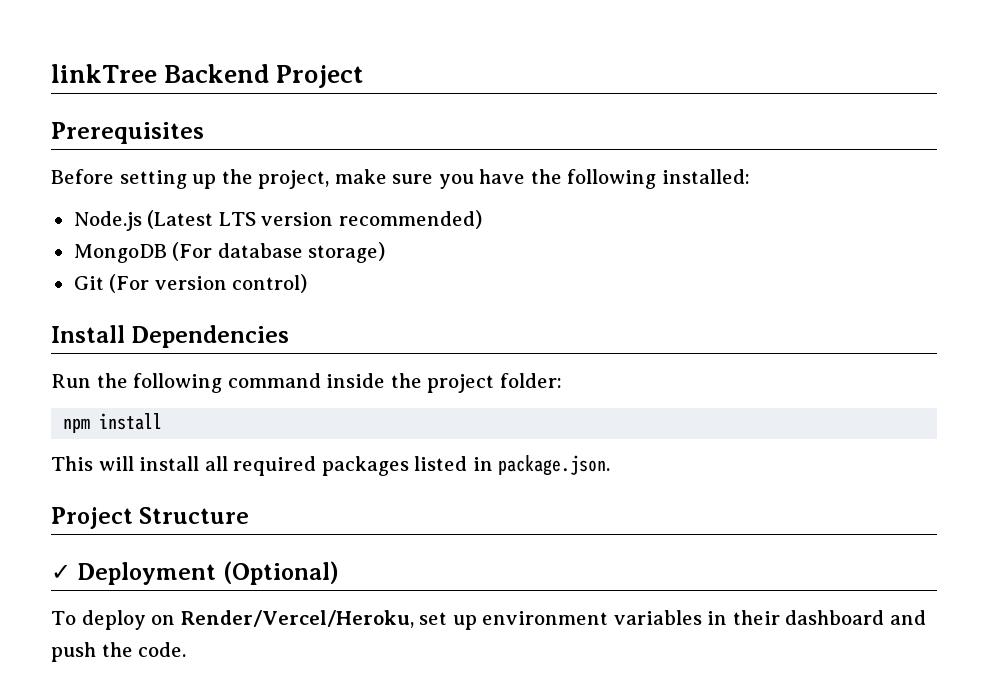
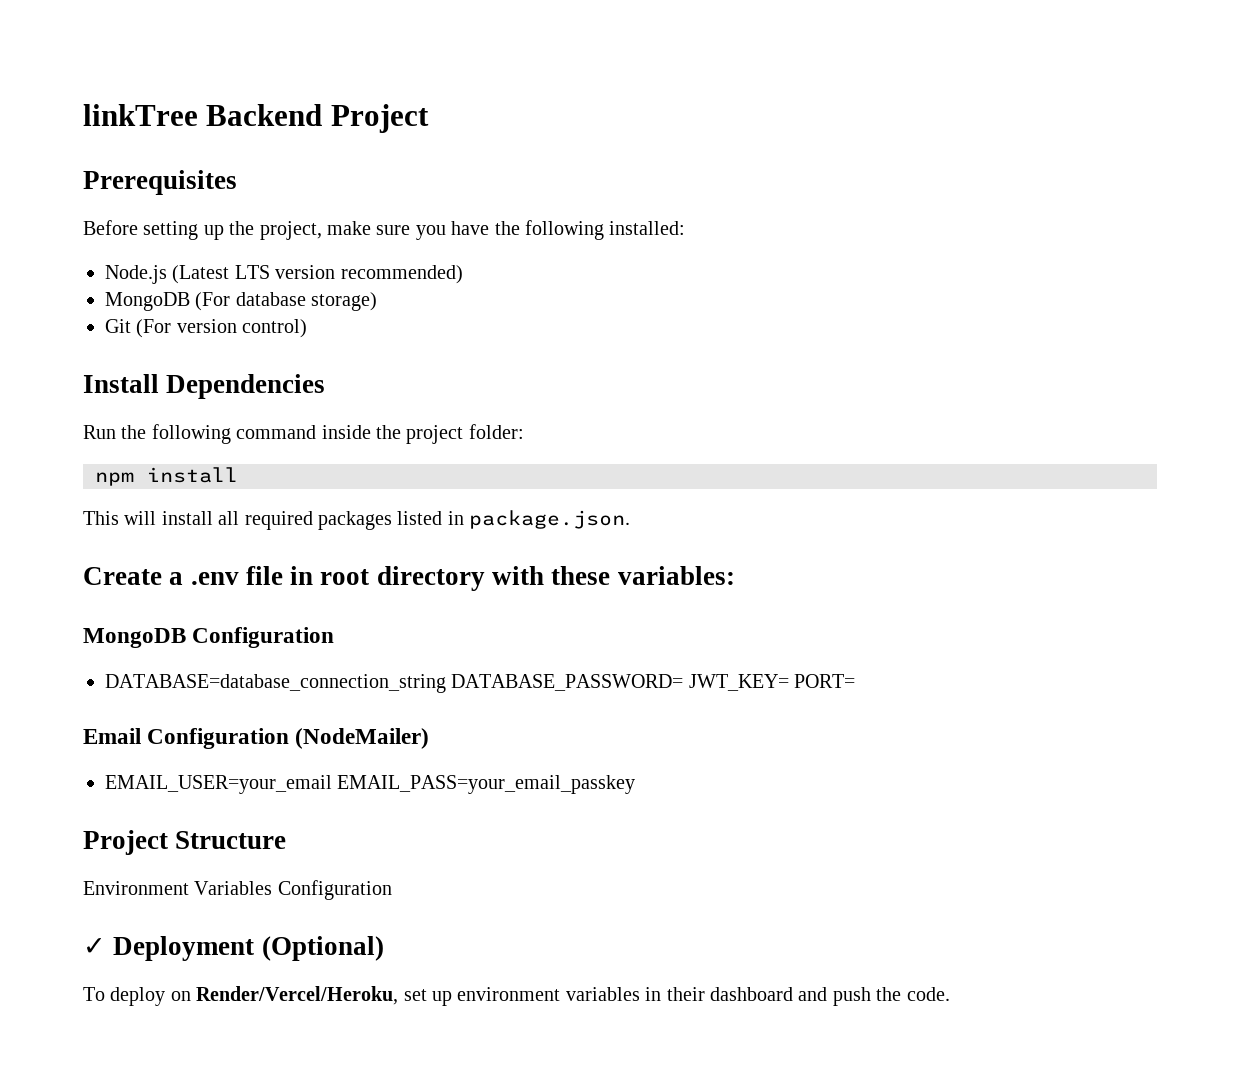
+ Create a .env file in root directory with these variables:
+ MongoDB Configuration
+ DATABASE=database_connection_string DATABASE_PASSWORD= JWT_KEY= PORT=
+ Email Configuration (NodeMailer)
+ EMAIL_USER=your_email EMAIL_PASS=your_email_passkey
+ Environment Variables Configuration

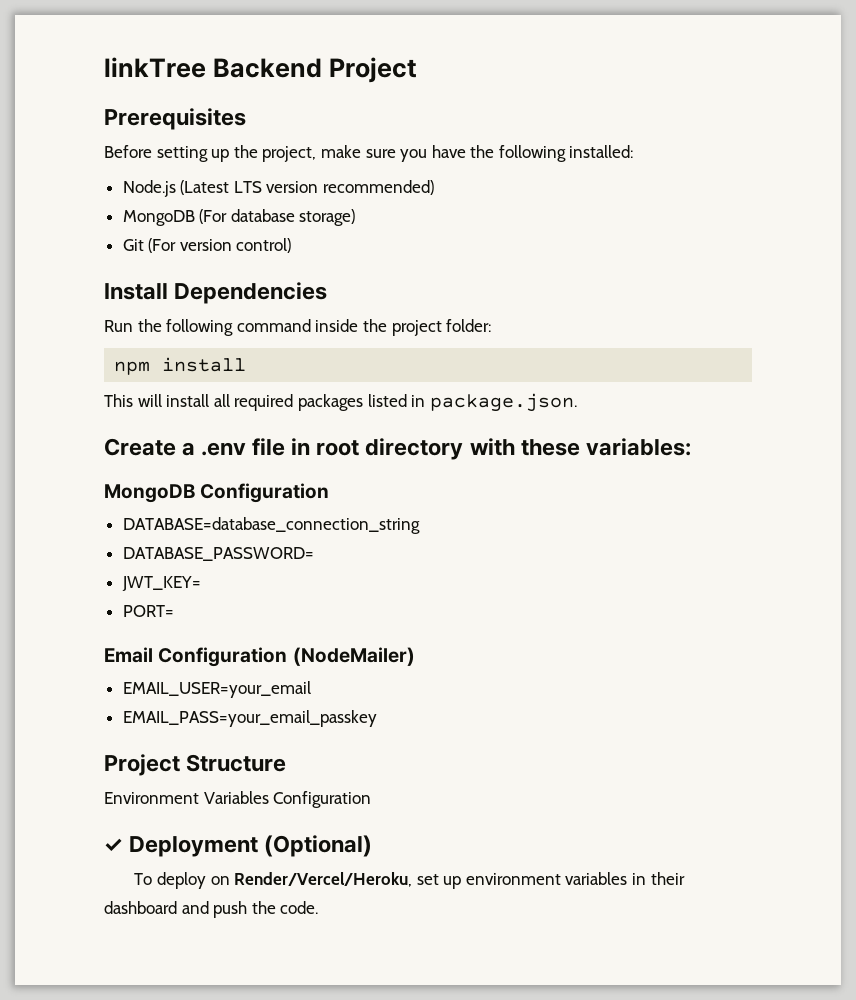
- DATABASE=database_connection_string DATABASE_PASSWORD= JWT_KEY= PORT=
+ DATABASE=database_connection_string
+ DATABASE_PASSWORD=
+ JWT_KEY=
+ PORT=
- EMAIL_USER=your_email EMAIL_PASS=your_email_passkey
+ EMAIL_USER=your_email
+ EMAIL_PASS=your_email_passkey

